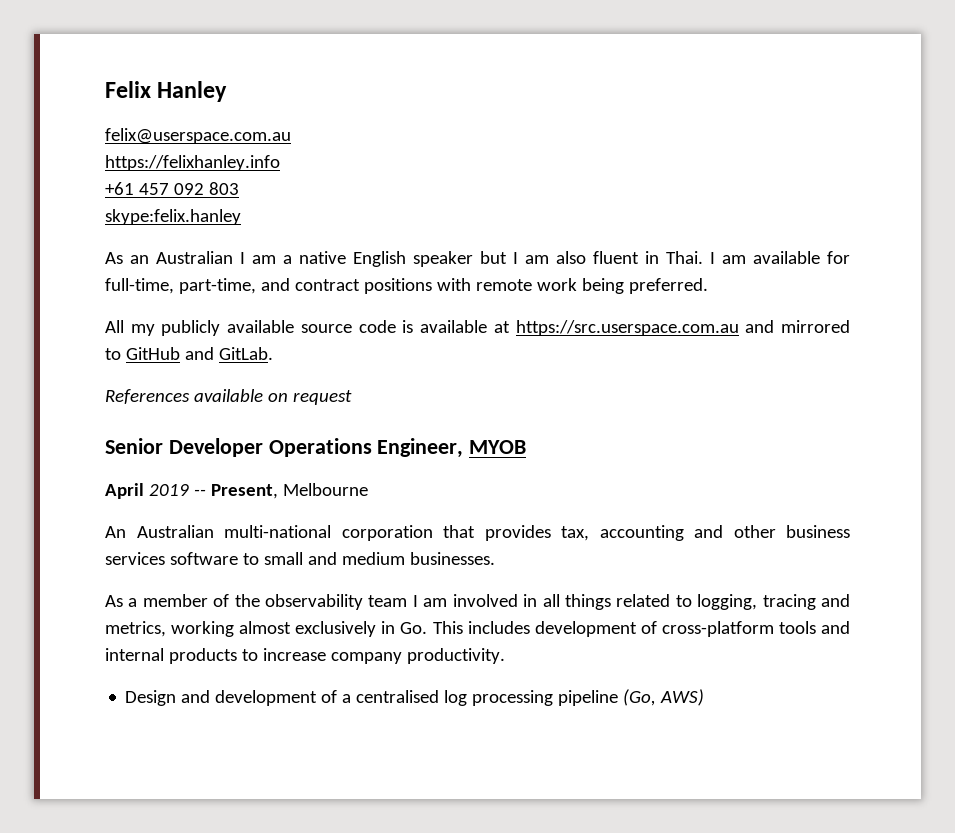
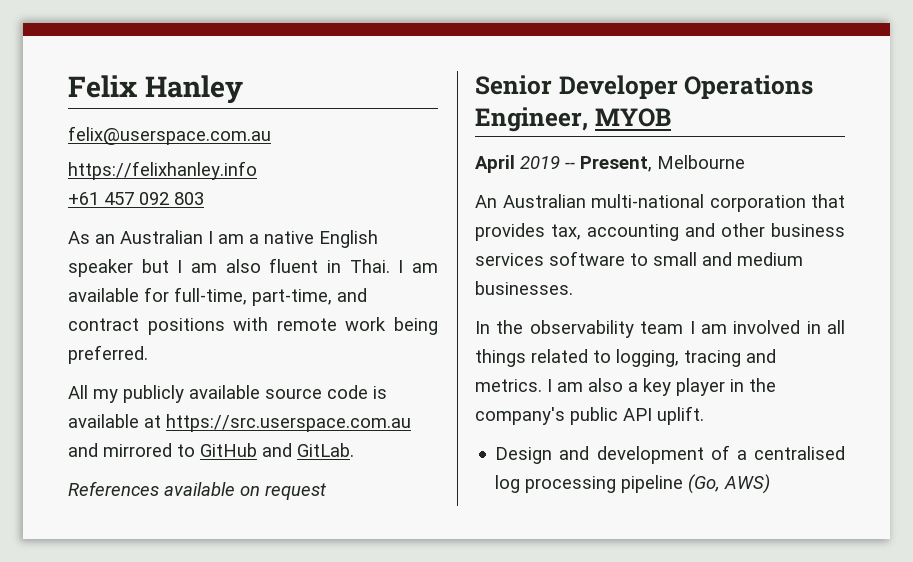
- skype:felix.hanley
- As a member of the observability team I am involved in all things related to logging, tracing and metrics, working almost exclusively in Go. This includes development of cross-platform tools and internal products to increase company productivity.
+ In the observability team I am involved in all things related to logging, tracing and metrics. I am also a key player in the company's public API uplift.

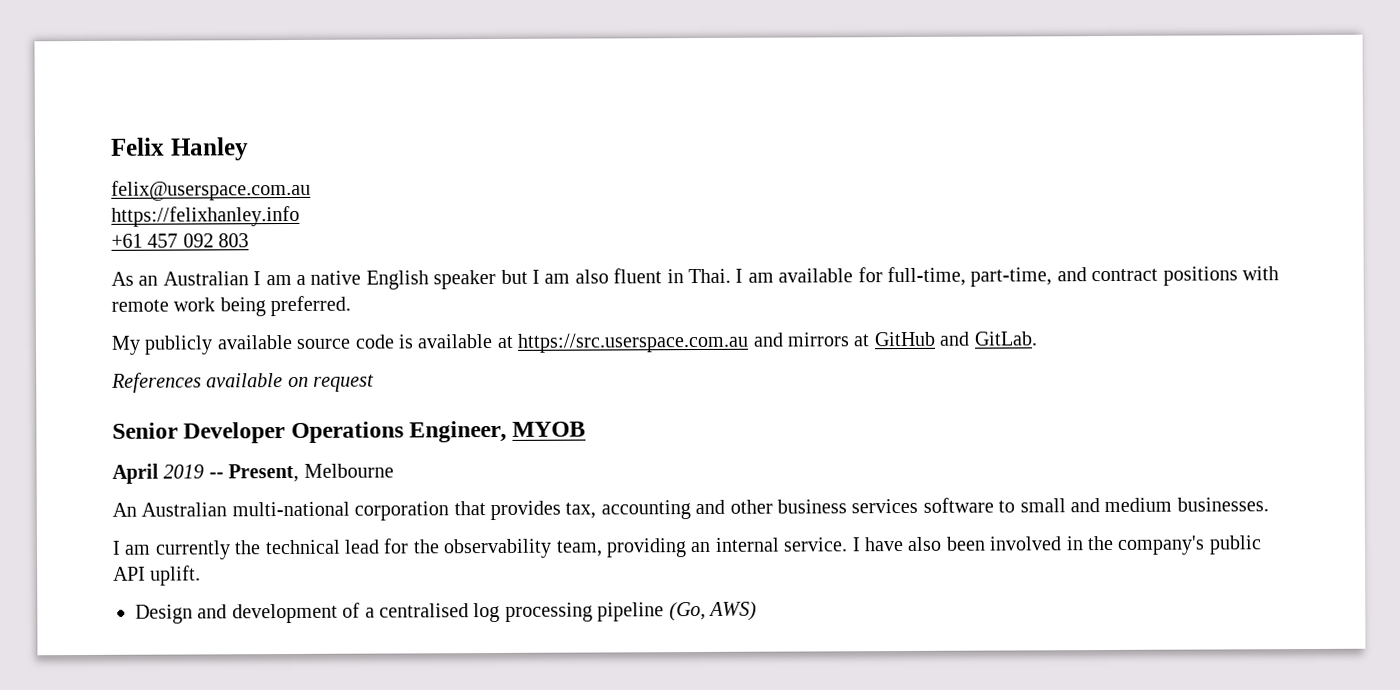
- All my publicly available source code is available at https://src.userspace.com.au and mirrored to GitHub and GitLab.
+ My publicly available source code is available at https://src.userspace.com.au and mirrors at GitHub and GitLab.
- In the observability team I am involved in all things related to logging, tracing and metrics. I am also a key player in the company's public API uplift.
+ I am currently the technical lead for the observability team, providing an internal service. I have also been involved in the company's public API uplift.

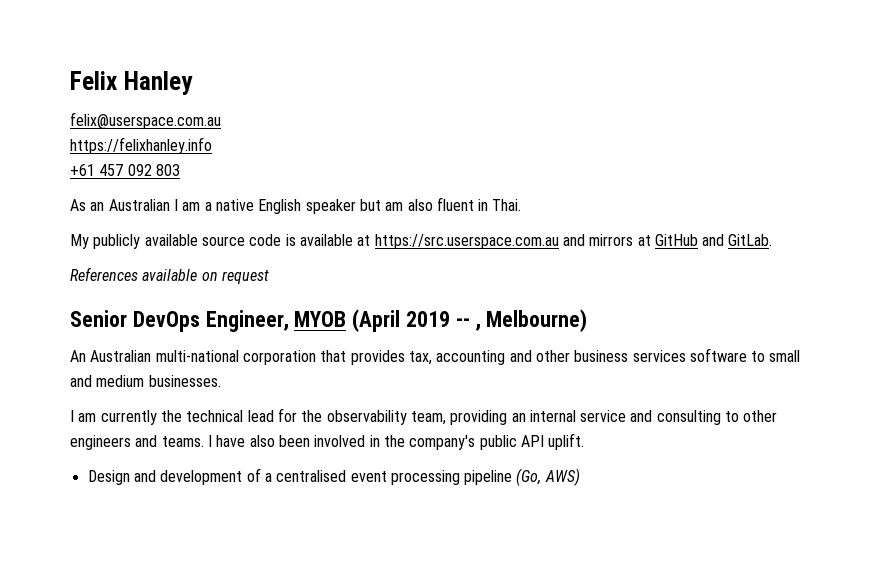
- As an Australian I am a native English speaker but I am also fluent in Thai. I am available for full-time, part-time, and contract positions with remote work being preferred.
+ As an Australian I am a native English speaker but am also fluent in Thai.
- Senior Developer Operations Engineer, MYOB
- April 2019 -- Present, Melbourne
+ Senior DevOps Engineer, MYOB (April 2019 -- , Melbourne)
- I am currently the technical lead for the observability team, providing an internal service.
+ I am currently the technical lead for the observability team, providing an internal service and consulting to other engineers and teams.
- Design and development of a centralised log processing pipeline (Go, AWS)
+ Design and development of a centralised event processing pipeline (Go, AWS)

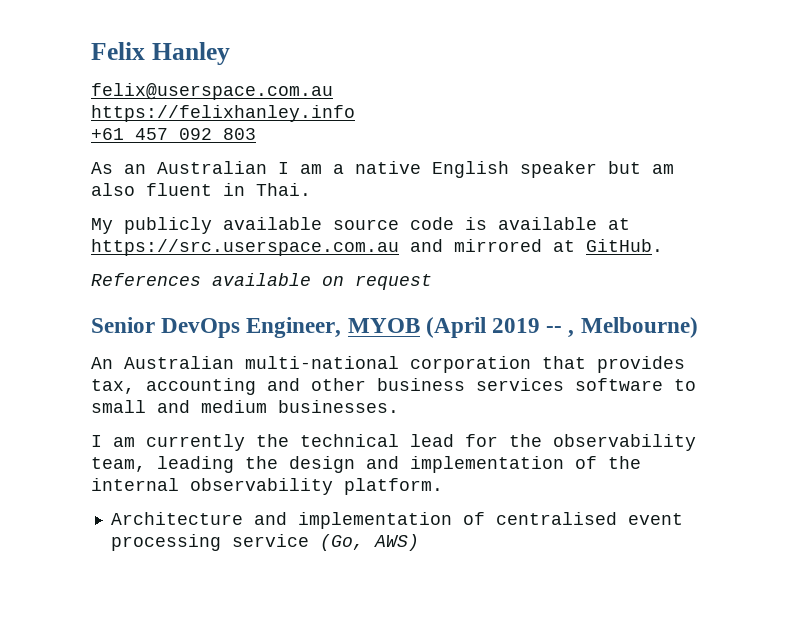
- My publicly available source code is available at https://src.userspace.com.au and mirrors at GitHub and GitLab.
+ My publicly available source code is available at https://src.userspace.com.au and mirrored at GitHub.
- I am currently the technical lead for the observability team, providing an internal service and consulting to other engineers and teams. I have also been involved in the company's public API uplift.
- Design and development of a centralised event processing pipeline (Go, AWS)
+ I am currently the technical lead for the observability team, leading the design and implementation of the internal observability platform.
+ Architecture and implementation of centralised event processing service (Go, AWS)

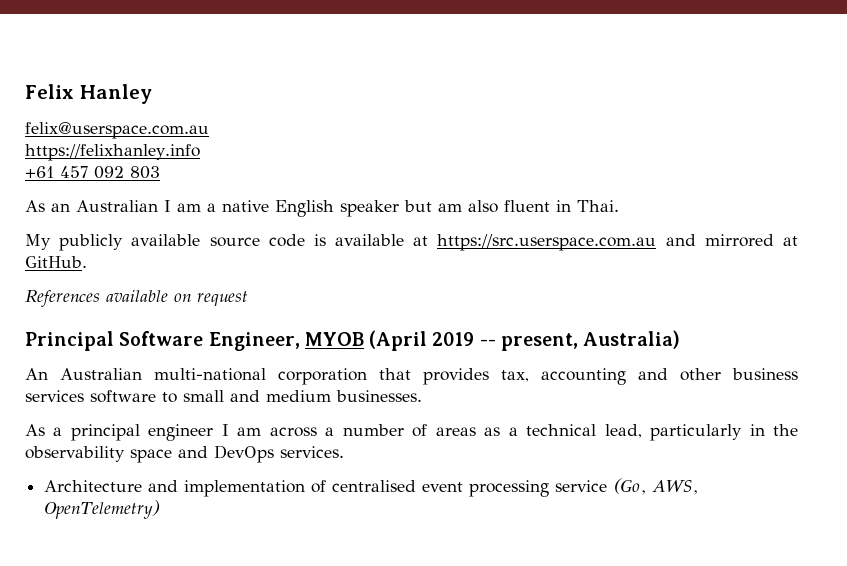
- Senior DevOps Engineer, MYOB (April 2019 -- , Melbourne)
+ Principal Software Engineer, MYOB (April 2019 -- present, Australia)
- I am currently the technical lead for the observability team, leading the design and implementation of the internal observability platform.
+ As a principal engineer I am across a number of areas as a technical lead, particularly in the observability space and DevOps services.
- Architecture and implementation of centralised event processing service (Go, AWS)
+ Architecture and implementation of centralised event processing service (Go, AWS, OpenTelemetry)

